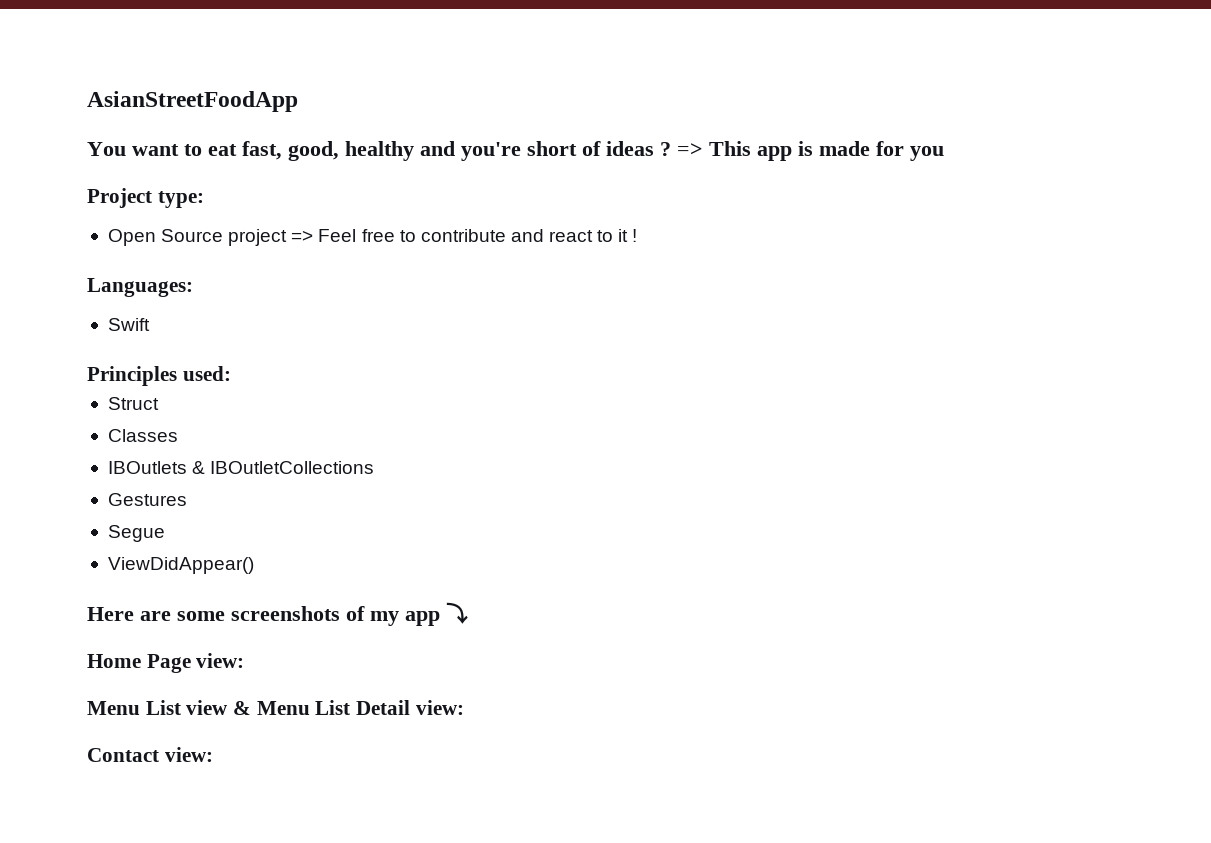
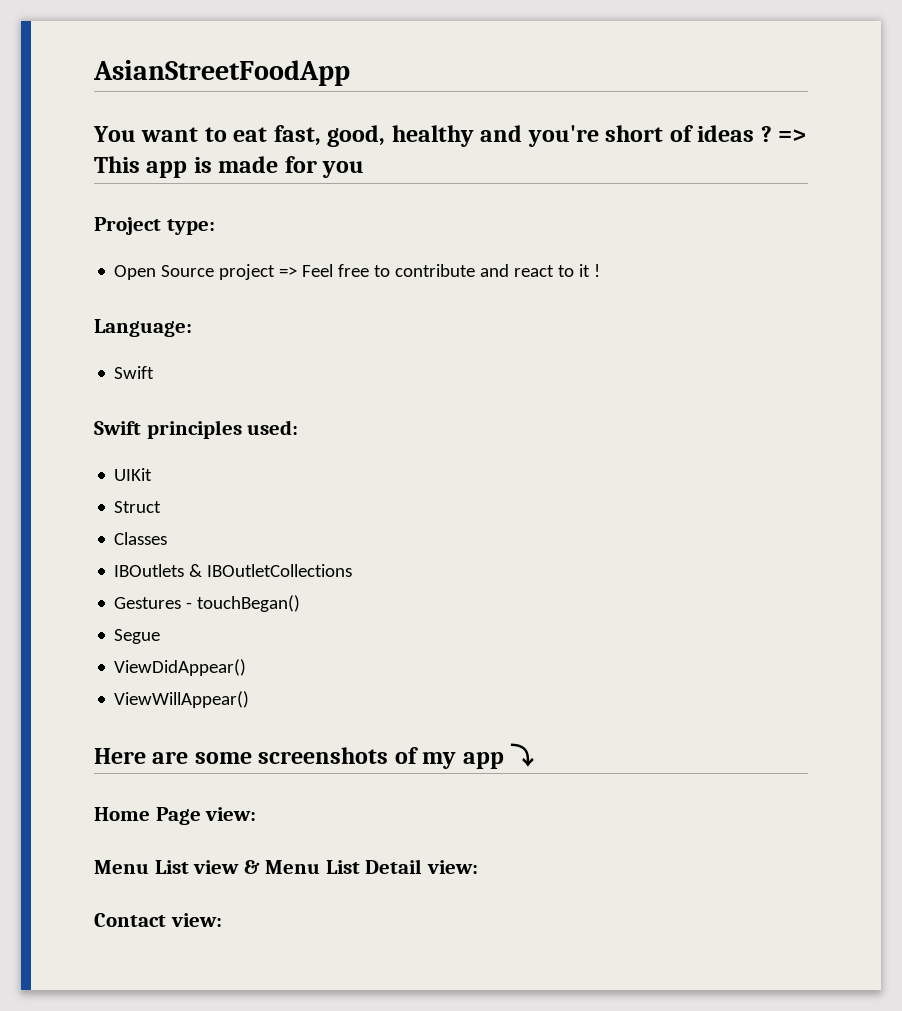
- Languages:
+ Language:
- Principles used:
+ Swift principles used:
+ UIKit
- Gestures
+ Gestures - touchBegan()
+ ViewWillAppear()

